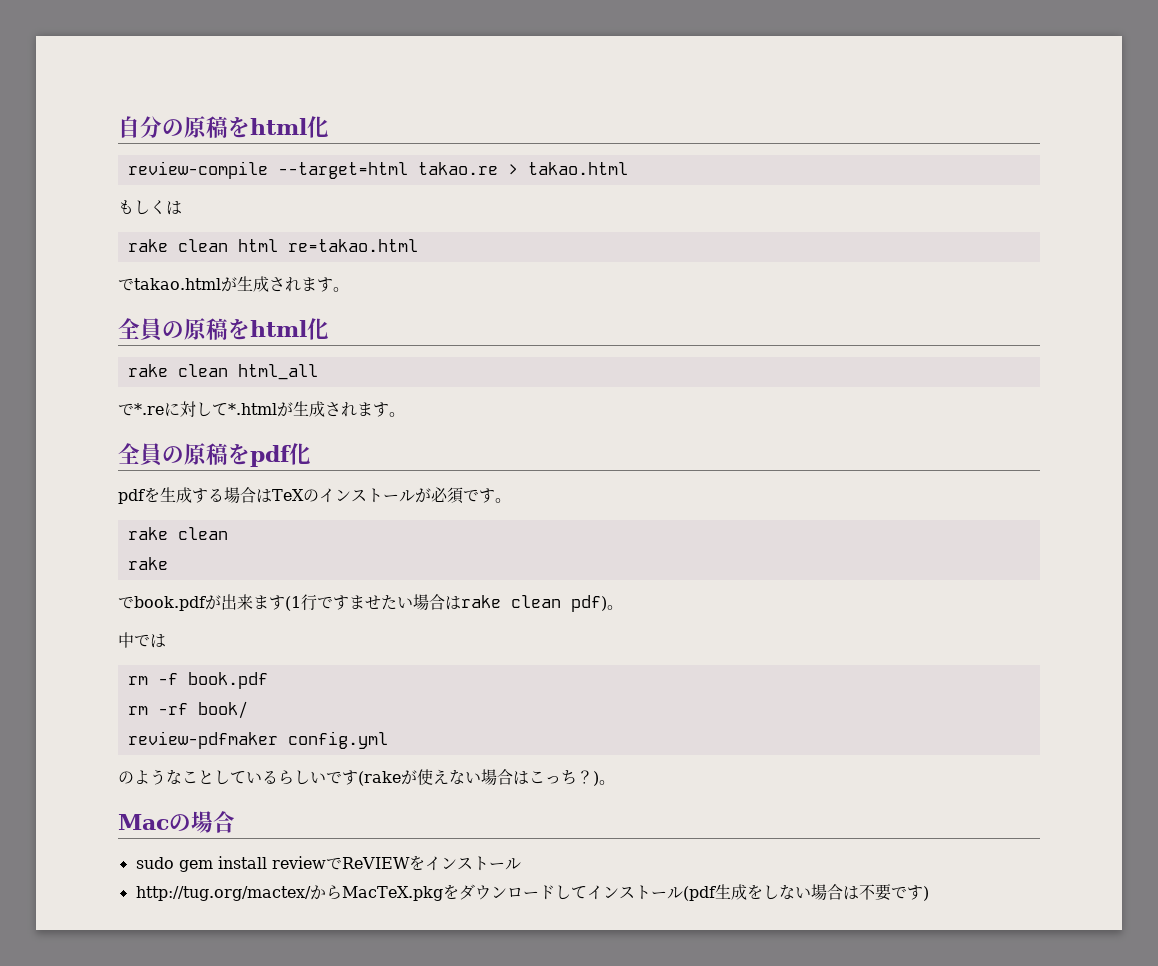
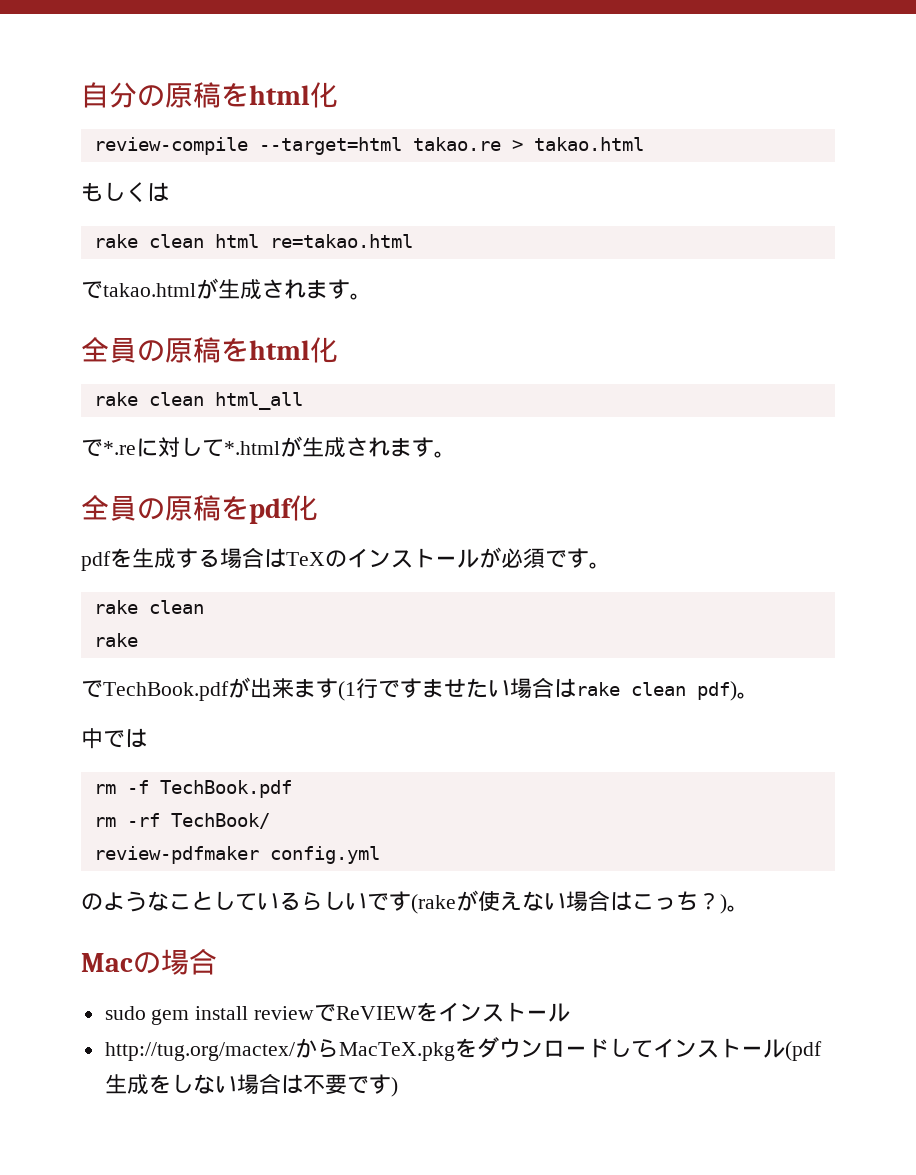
- でbook.pdfが出来ます(1行ですませたい場合はrake clean pdf)。
+ でTechBook.pdfが出来ます(1行ですませたい場合はrake clean pdf)。
- rm -f book.pdf
+ rm -f TechBook.pdf
- rm -rf book/
+ rm -rf TechBook/

